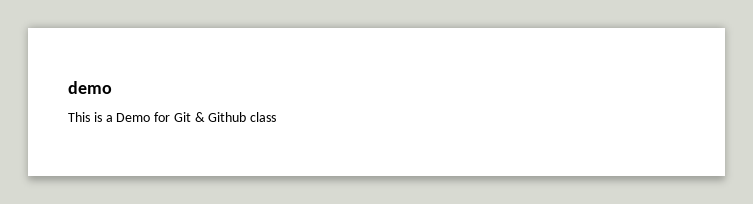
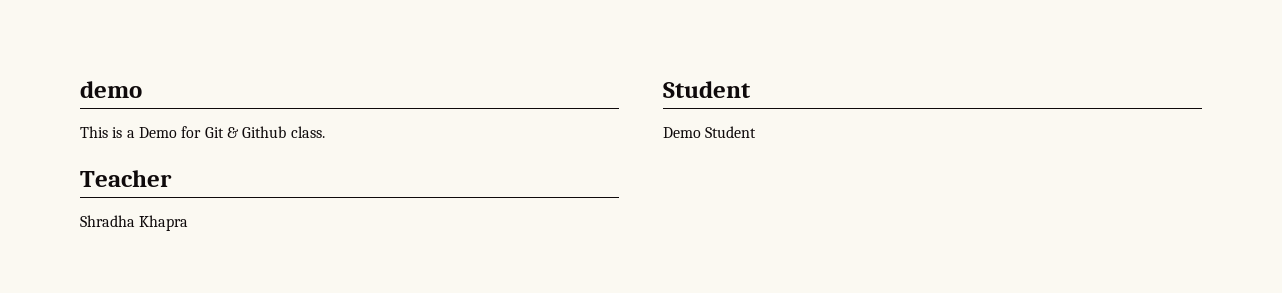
- This is a Demo for Git & Github class
+ This is a Demo for Git & Github class.
+ Teacher
+ Shradha Khapra
+ Student
+ Demo Student

